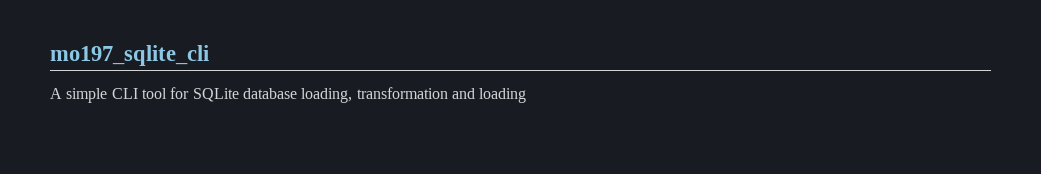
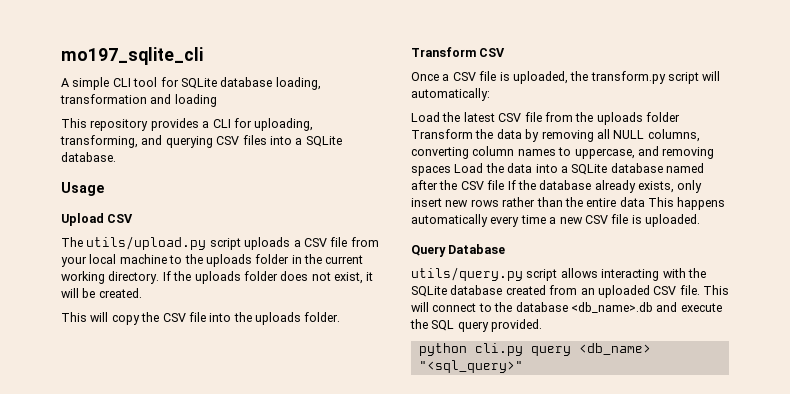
+ This repository provides a CLI for uploading, transforming, and querying CSV files into a SQLite database.
+ Usage
+ Upload CSV
+ The utils/upload.py script uploads a CSV file from your local machine to the uploads folder in the current working directory. If the uploads folder does not exist, it will be created.
+ This will copy the CSV file into the uploads folder.
+ Transform CSV
+ Once a CSV file is uploaded, the transform.py script will automatically:
+ Load the latest CSV file from the uploads folder Transform the data by removing all NULL columns, converting column names to uppercase, and removing spaces Load the data into a SQLite database named after the CSV file If the database already exists, only insert new rows rather than the entire data This happens automatically every time a new CSV file is uploaded.
+ Query Database
+ utils/query.py script allows interacting with the SQLite database created from an uploaded CSV file. This will connect to the database <db_name>.db and execute the SQL query provided.
+ python cli.py query <db_name> "<sql_query>"

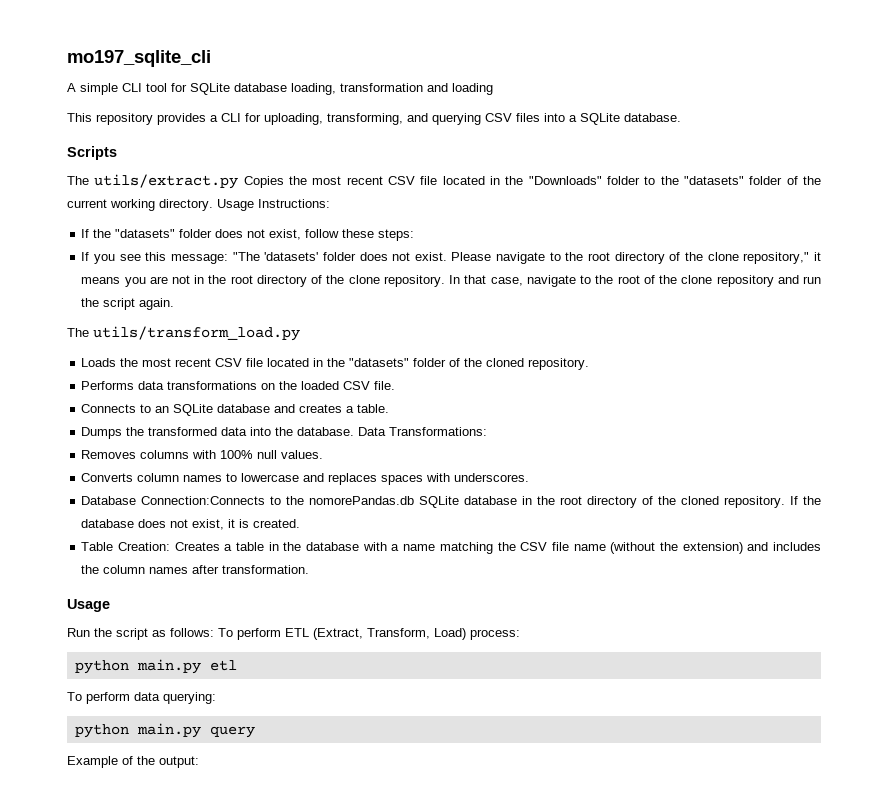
- Usage
- Upload CSV
- The utils/upload.py script uploads a CSV file from your local machine to the uploads folder in the current working directory.
+ Scripts
+ The utils/extract.py Copies the most recent CSV file located in the "Downloads" folder to the "datasets" folder of the current working directory.
- If the uploads folder does not exist, it will be created.
- This will copy the CSV file into the uploads folder.
- Transform CSV
- Once a CSV file is uploaded, the transform.py script will automatically:
- Load the latest CSV file from the uploads folder Transform the data by removing all NULL columns, converting column names to uppercase, and removing spaces Load the data into a SQLite database named after the CSV file If the database already exists, only insert new rows rather than the entire data This happens automatically every time a new CSV file is uploaded.
- Query Database
- utils/query.py script allows interacting with the SQLite database created from an uploaded CSV file. This will connect to the database <db_name>.db and execute the SQL query provided.
- python cli.py query <db_name> "<sql_query>"
+ Usage Instructions:
+ If the "datasets" folder does not exist, follow these steps:
+ If you see this message: "The 'datasets' folder does not exist. Please navigate to the root directory of the clone repository," it means you are not in the root directory of the clone repository. In that case, navigate to the root of the clone repository and run the script again.
+ The utils/transform_load.py
+ Loads the most recent CSV file located in the "datasets" folder of the cloned repository.
+ Performs data transformations on the loaded CSV file.
+ Connects to an SQLite database and creates a table.
+ Dumps the transformed data into the database. Data Transformations:
+ Removes columns with 100% null values.
+ Converts column names to lowercase and replaces spaces with underscores.
+ Database Connection:Connects to the nomorePandas.db SQLite database in the root directory of the cloned repository. If the database does not exist, it is created.
+ Table Creation: Creates a table in the database with a name matching the CSV file name (without the extension) and includes the column names after transformation.
+ Usage
+ Run the script as follows: To perform ETL (Extract, Transform, Load) process:
+ python main.py etl
+ To perform data querying:
+ python main.py query
+ Example of the output:

